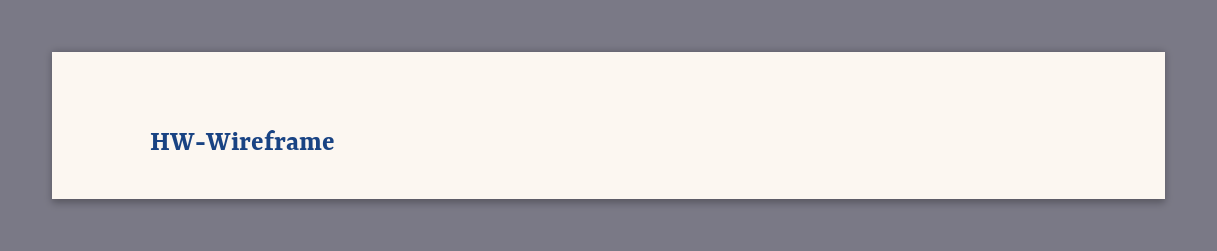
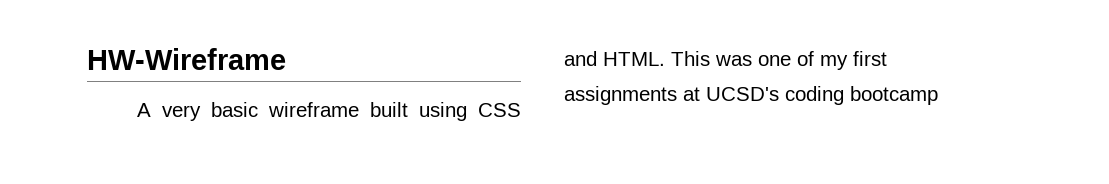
+ A very basic wireframe built using CSS and HTML. This was one of my first assignments at UCSD's coding bootcamp

